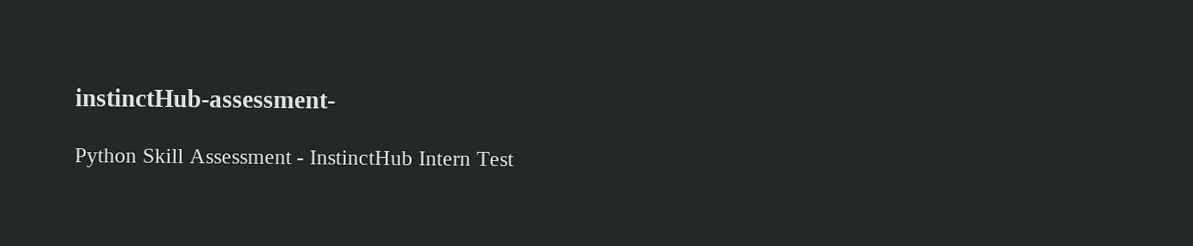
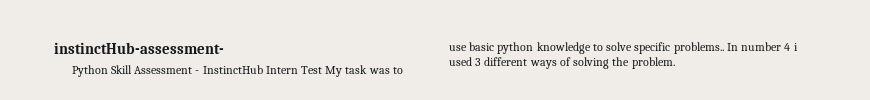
- Python Skill Assessment - InstinctHub Intern Test
+ Python Skill Assessment - InstinctHub Intern Test My task was to use basic python knowledge to solve specific problems.. In number 4 i used 3 different ways of solving the problem.

